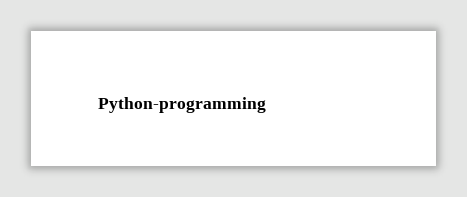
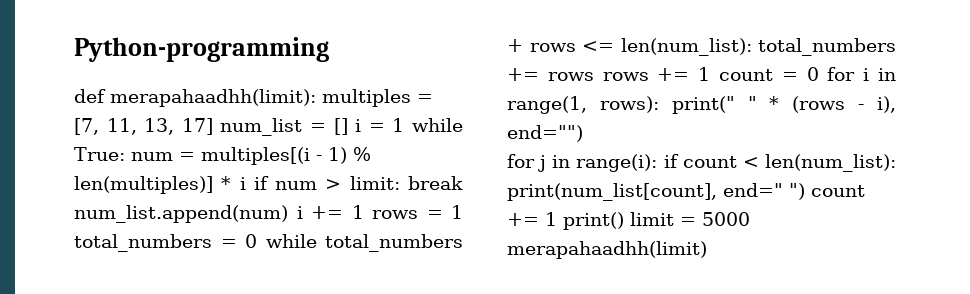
+ def merapahaadhh(limit): multiples = [7, 11, 13, 17] num_list = [] i = 1 while True: num = multiples[(i - 1) % len(multiples)] * i if num > limit: break num_list.append(num) i += 1 rows = 1 total_numbers = 0 while total_numbers + rows <= len(num_list): total_numbers += rows rows += 1 count = 0 for i in range(1, rows): print(" " * (rows - i), end="")
+ for j in range(i): if count < len(num_list): print(num_list[count], end=" ") count += 1 print() limit = 5000 merapahaadhh(limit)

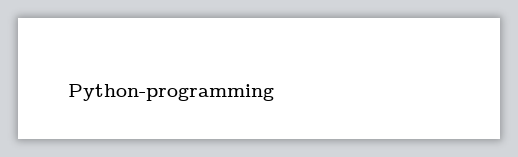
- def merapahaadhh(limit): multiples = [7, 11, 13, 17] num_list = [] i = 1 while True: num = multiples[(i - 1) % len(multiples)] * i if num > limit: break num_list.append(num) i += 1 rows = 1 total_numbers = 0 while total_numbers + rows <= len(num_list): total_numbers += rows rows += 1 count = 0 for i in range(1, rows): print(" " * (rows - i), end="")
- for j in range(i): if count < len(num_list): print(num_list[count], end=" ") count += 1 print() limit = 5000 merapahaadhh(limit)

